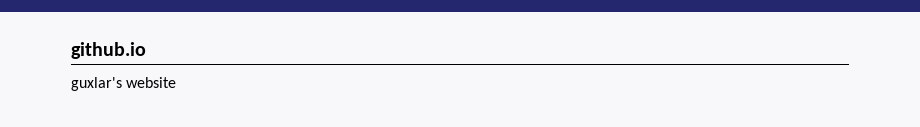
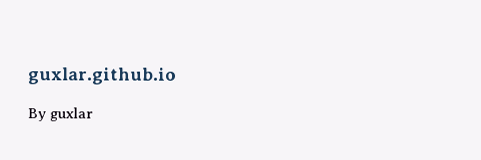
- github.io
- guxlar's website
+ guxlar.github.io
+ By guxlar

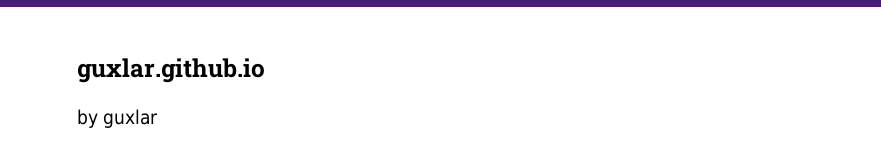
- By guxlar
+ by guxlar

